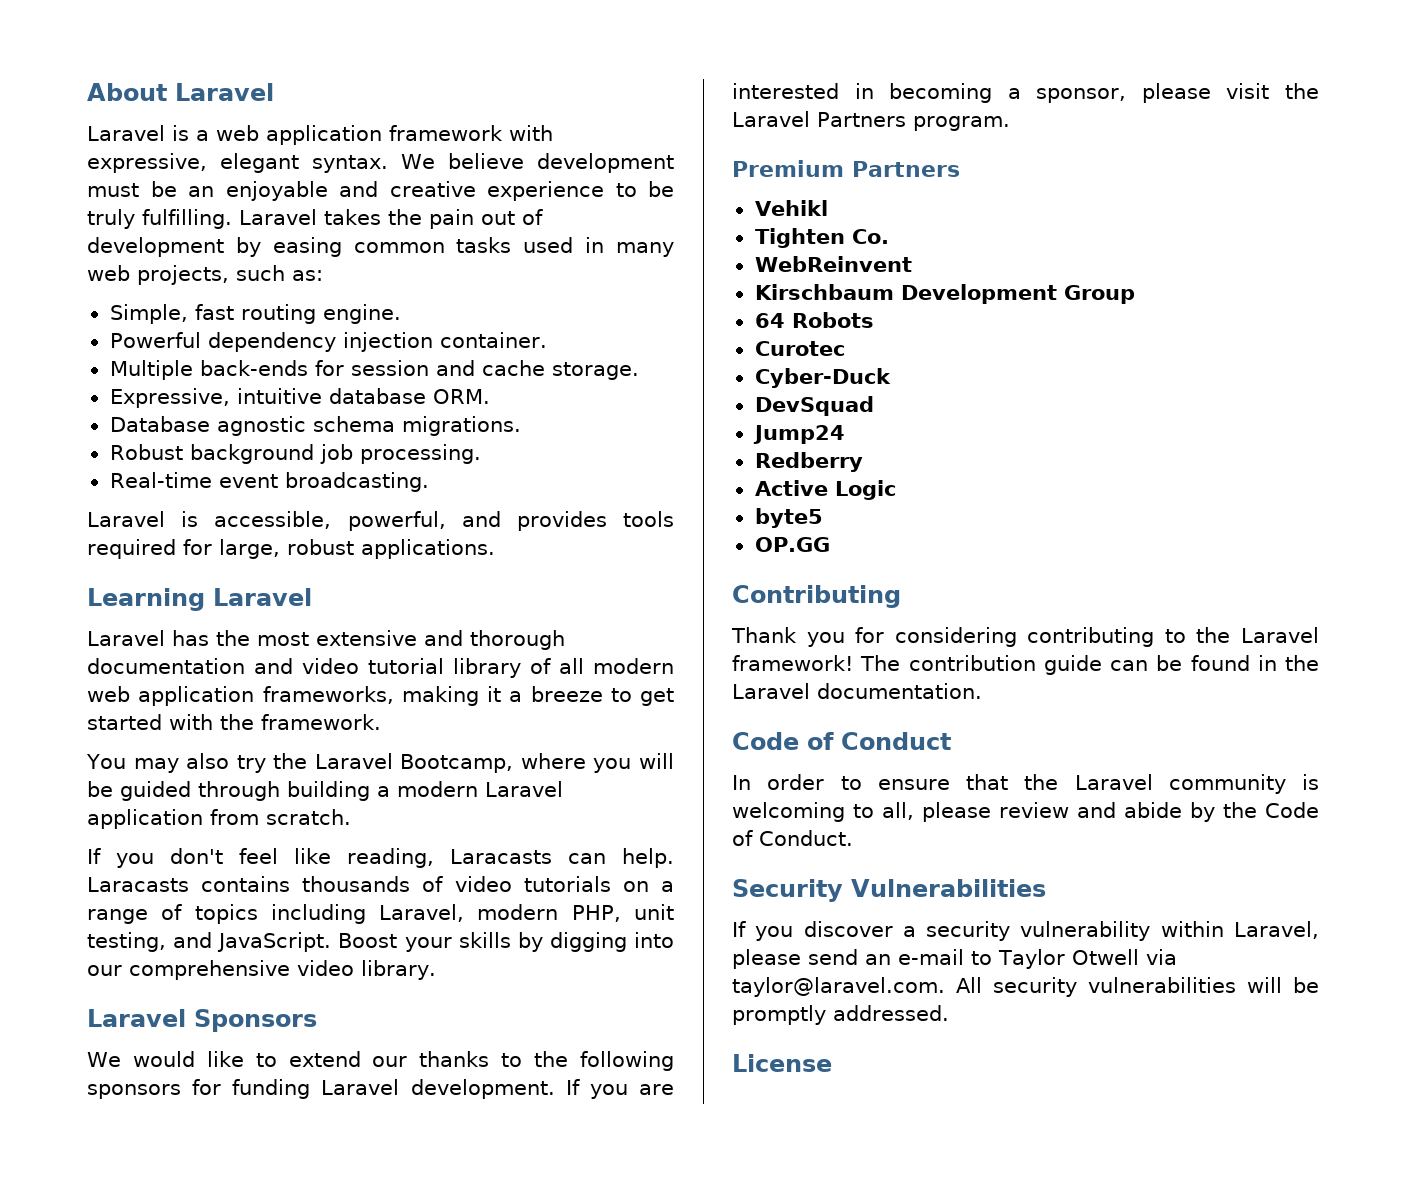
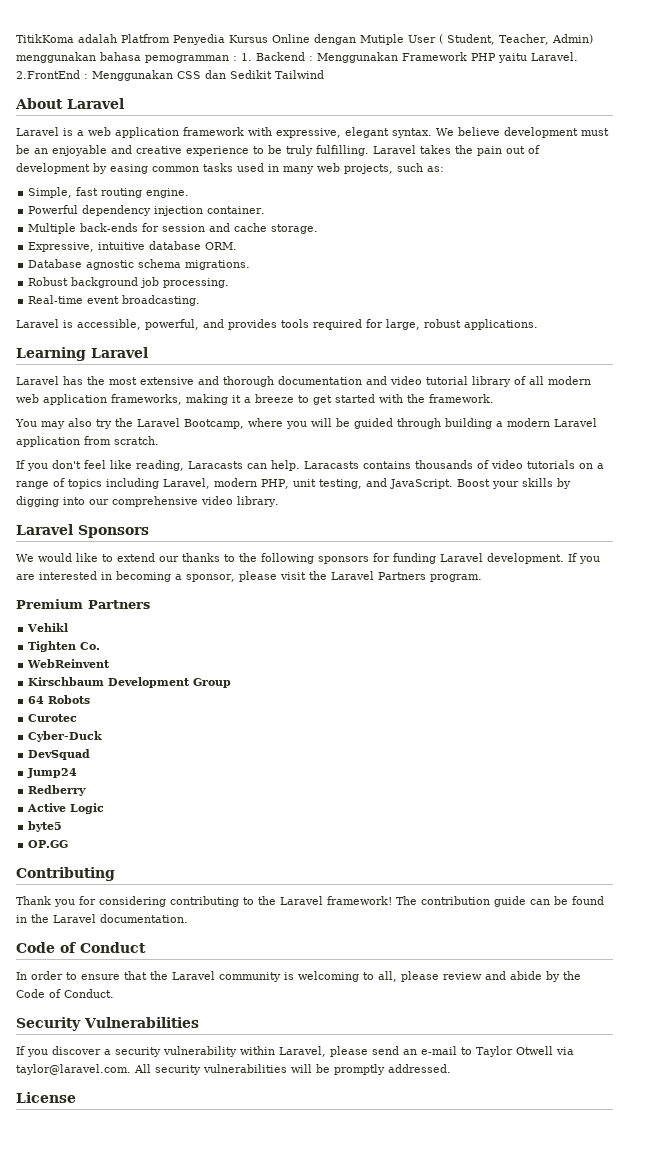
+ TitikKoma adalah Platfrom Penyedia Kursus Online dengan Mutiple User ( Student, Teacher, Admin) menggunakan bahasa pemogramman : 1. Backend : Menggunakan Framework PHP yaitu Laravel. 2.FrontEnd : Menggunakan CSS dan Sedikit Tailwind

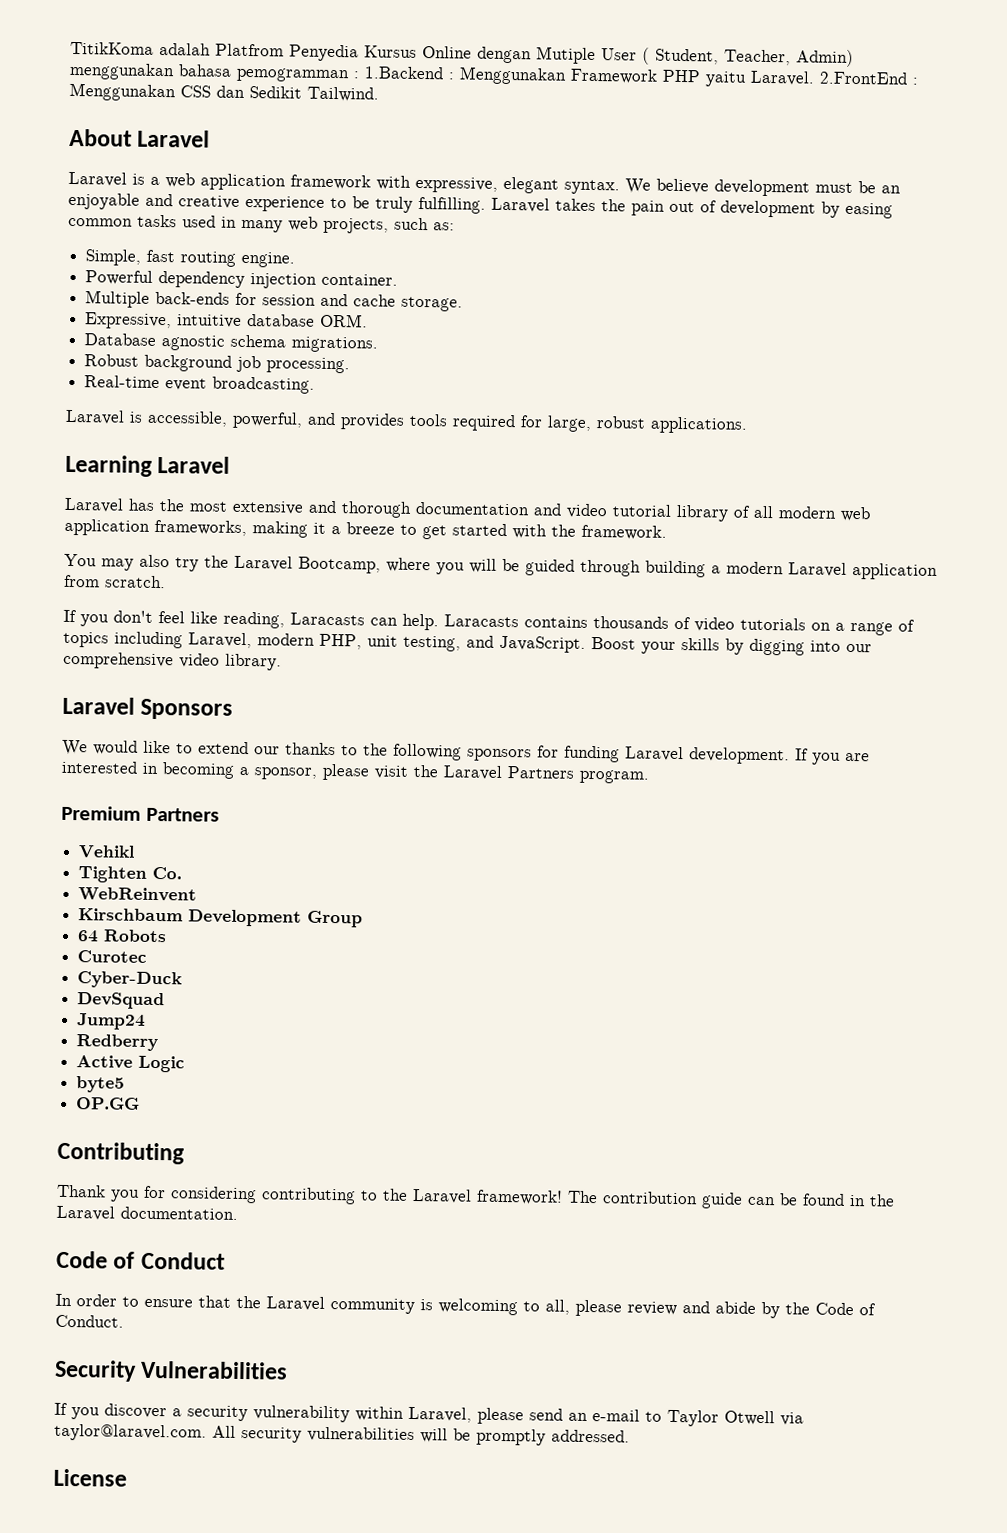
- TitikKoma adalah Platfrom Penyedia Kursus Online dengan Mutiple User ( Student, Teacher, Admin) menggunakan bahasa pemogramman : 1. Backend : Menggunakan Framework PHP yaitu Laravel.
+ TitikKoma adalah Platfrom Penyedia Kursus Online dengan Mutiple User ( Student, Teacher, Admin) menggunakan bahasa pemogramman : 1.Backend : Menggunakan Framework PHP yaitu Laravel.
- 2.FrontEnd : Menggunakan CSS dan Sedikit Tailwind
+ 2.FrontEnd : Menggunakan CSS dan Sedikit Tailwind.

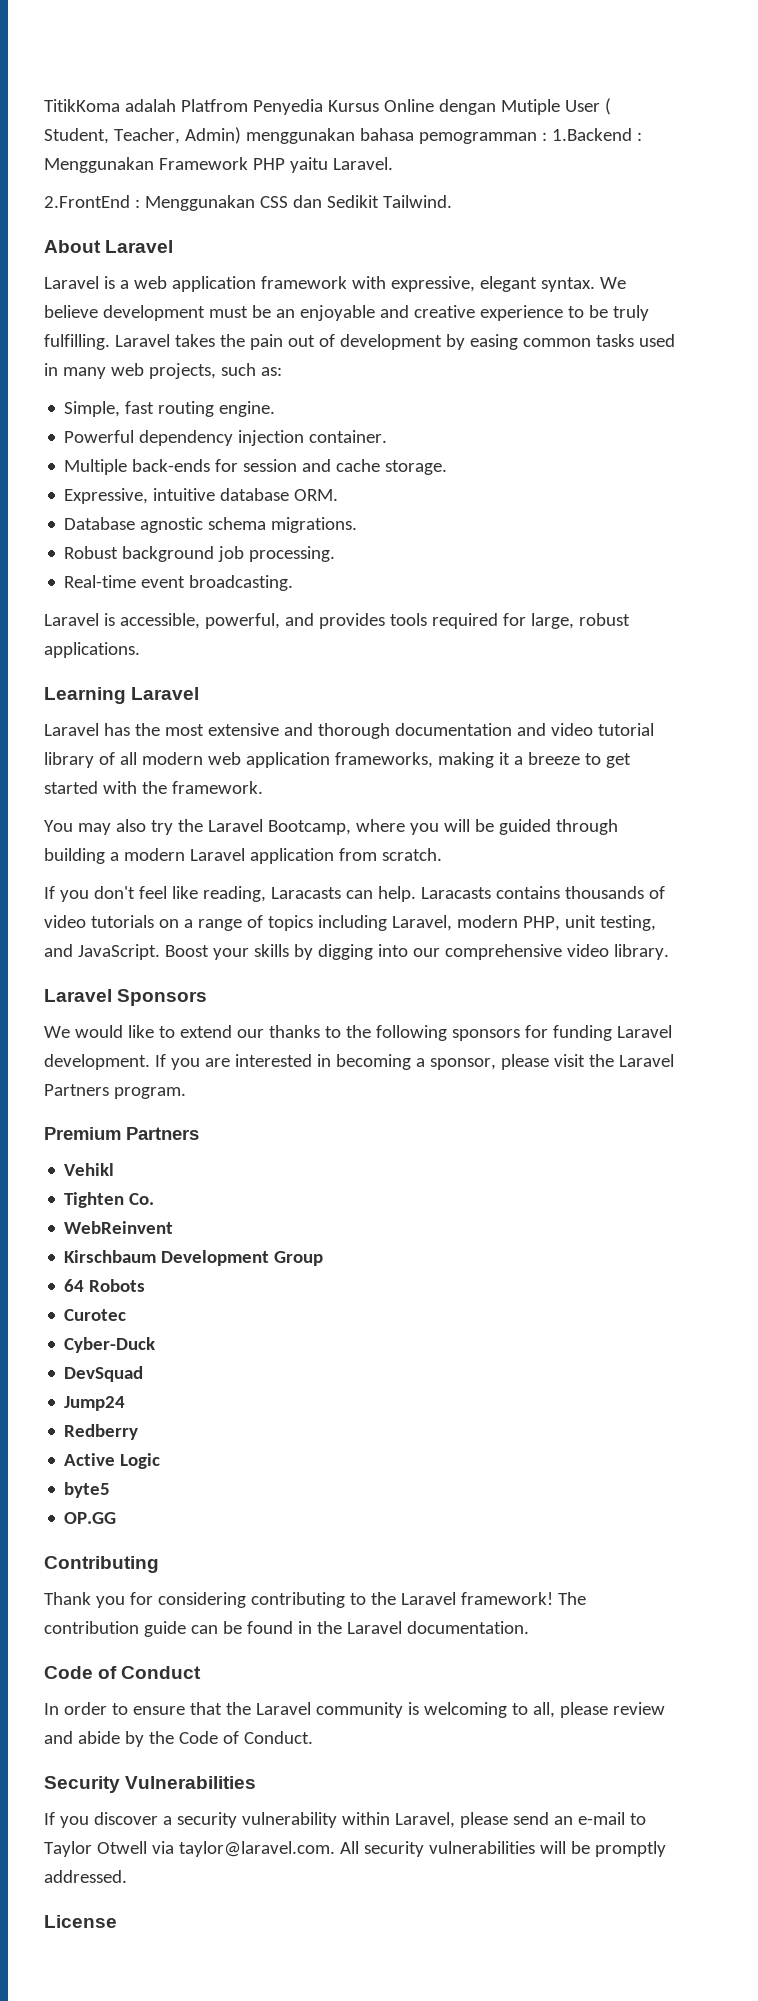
- TitikKoma adalah Platfrom Penyedia Kursus Online dengan Mutiple User ( Student, Teacher, Admin) menggunakan bahasa pemogramman : 1.Backend : Menggunakan Framework PHP yaitu Laravel. 2.FrontEnd : Menggunakan CSS dan Sedikit Tailwind.
+ TitikKoma adalah Platfrom Penyedia Kursus Online dengan Mutiple User ( Student, Teacher, Admin) menggunakan bahasa pemogramman : 1.Backend : Menggunakan Framework PHP yaitu Laravel.
+ 2.FrontEnd : Menggunakan CSS dan Sedikit Tailwind.

